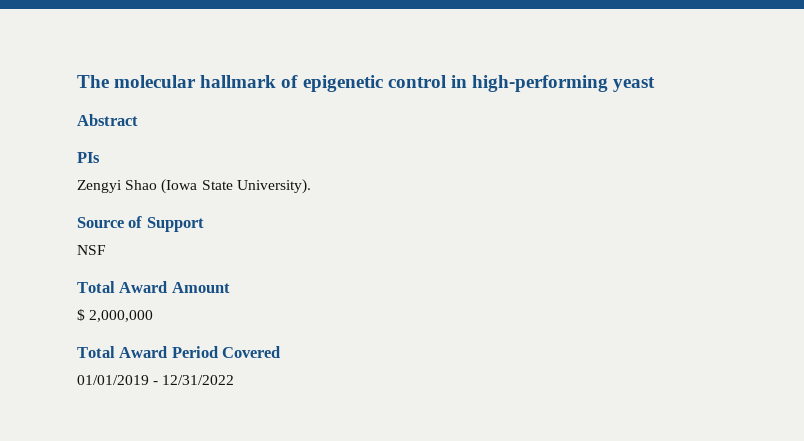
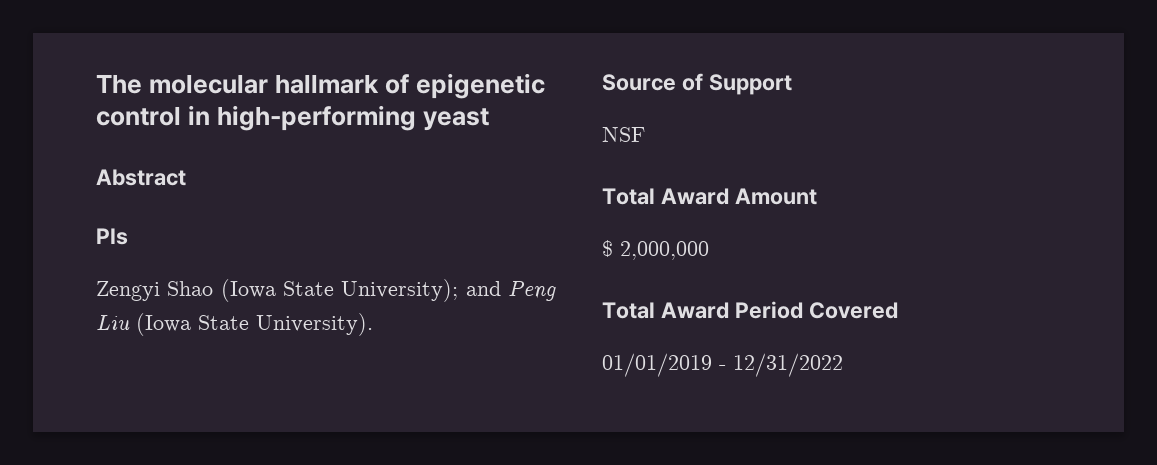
- Zengyi Shao (Iowa State University).
+ Zengyi Shao (Iowa State University); and Peng Liu (Iowa State University).

